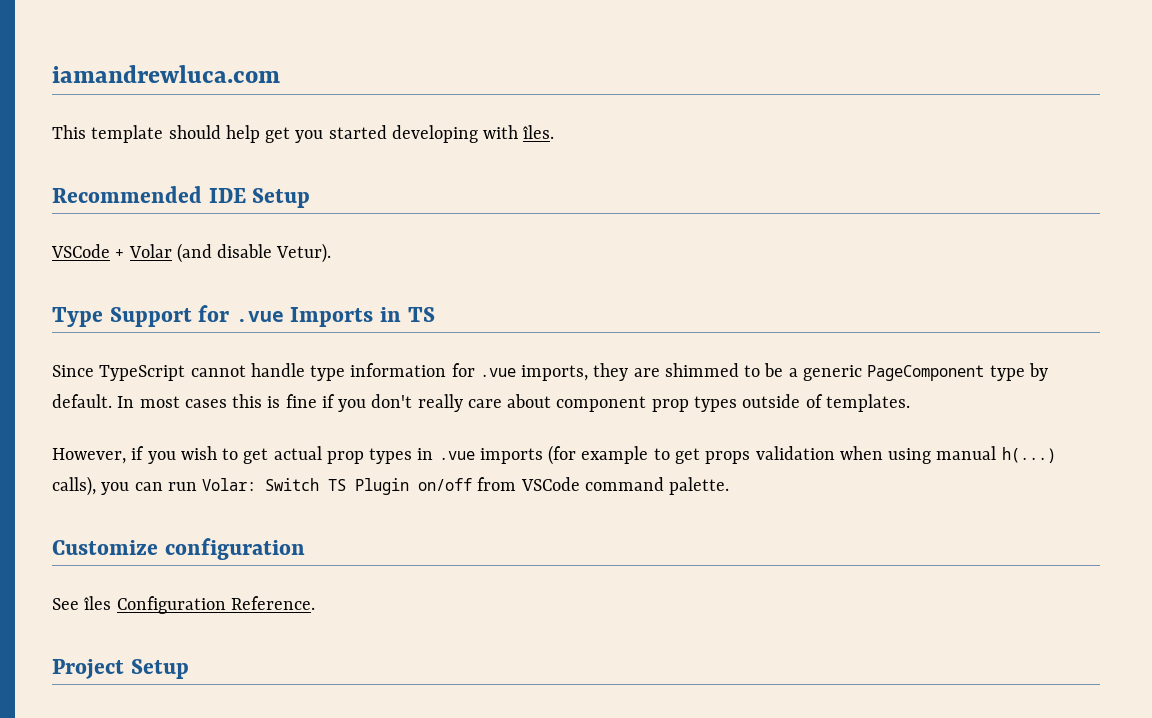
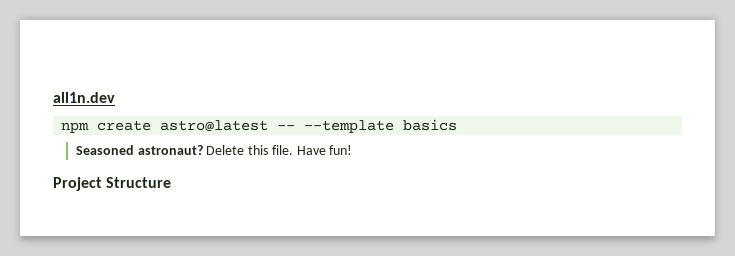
- iamandrewluca.com
- This template should help get you started developing with îles.
- Recommended IDE Setup
- VSCode + Volar (and disable Vetur).
- Type Support for .vue Imports in TS
- Since TypeScript cannot handle type information for .vue imports, they are shimmed to be a generic PageComponent type by default. In most cases this is fine if you don't really care about component prop types outside of templates.
- However, if you wish to get actual prop types in .vue imports (for example to get props validation when using manual h(...) calls), you can run Volar: Switch TS Plugin on/off from VSCode command palette.
- Customize configuration
- See îles Configuration Reference.
+ all1n.dev
+ npm create astro@latest -- --template basics
+ Seasoned astronaut? Delete this file. Have fun!
- Project Setup
+ Project Structure

